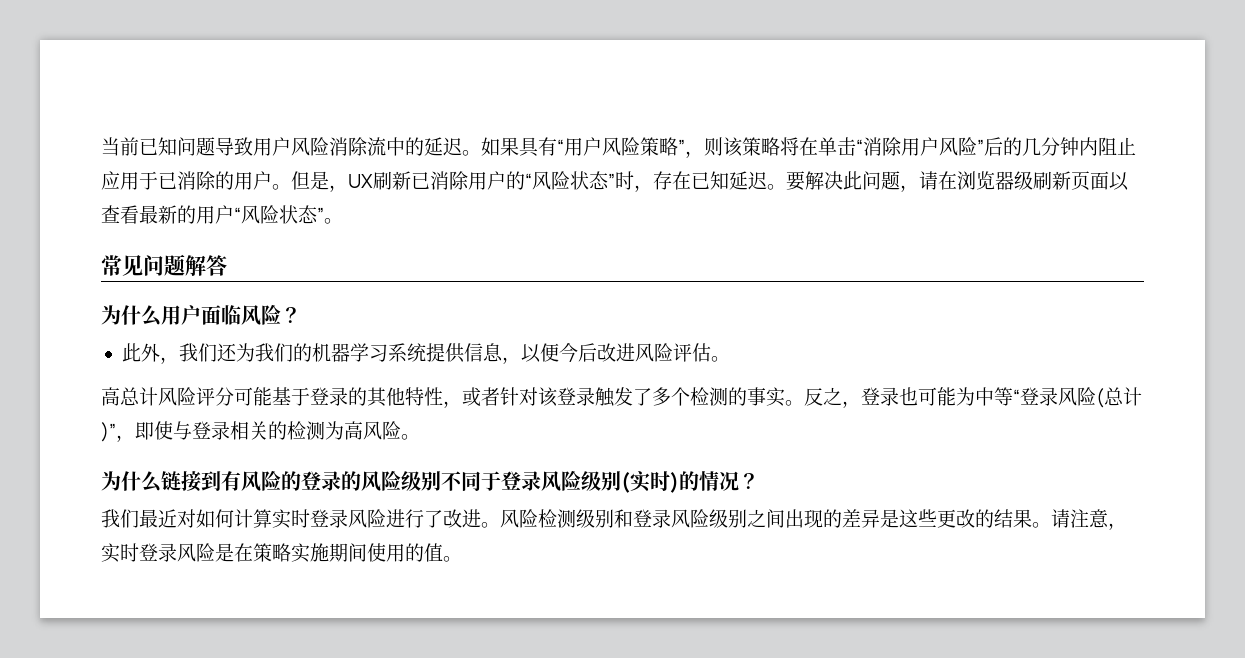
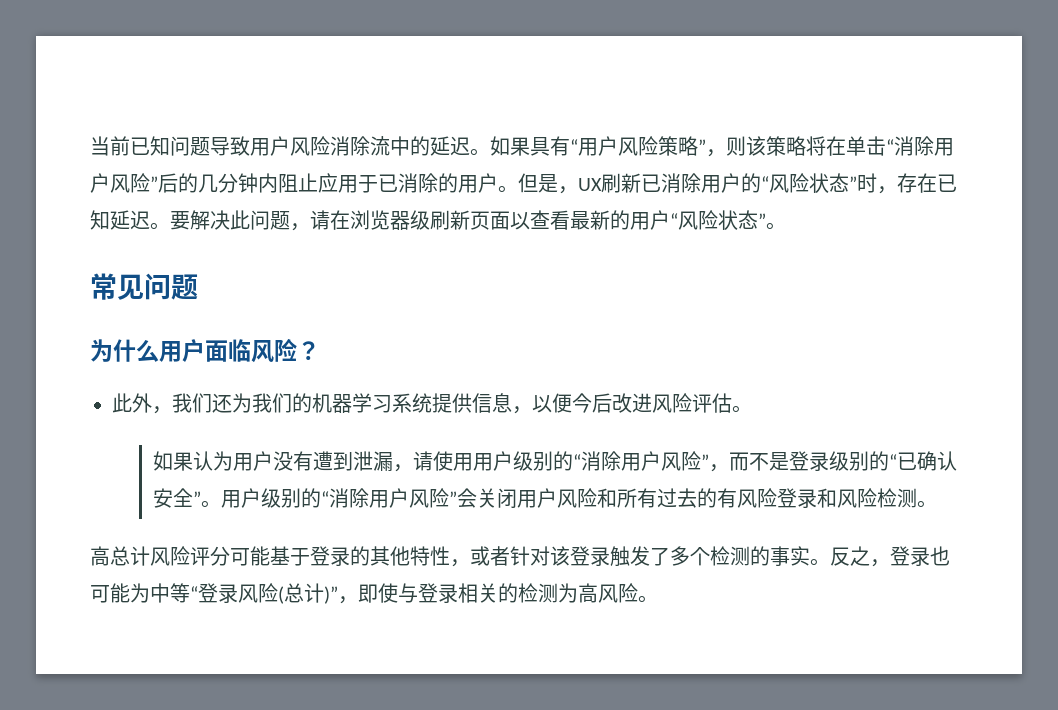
- 常见问题解答
+ 常见问题
+ 如果认为用户没有遭到泄漏，请使用用户级别的“消除用户风险”，而不是登录级别的“已确认安全”。用户级别的“消除用户风险”会关闭用户风险和所有过去的有风险登录和风险检测。
- 为什么链接到有风险的登录的风险级别不同于登录风险级别(实时)的情况？
- 我们最近对如何计算实时登录风险进行了改进。风险检测级别和登录风险级别之间出现的差异是这些更改的结果。请注意，实时登录风险是在策略实施期间使用的值。

